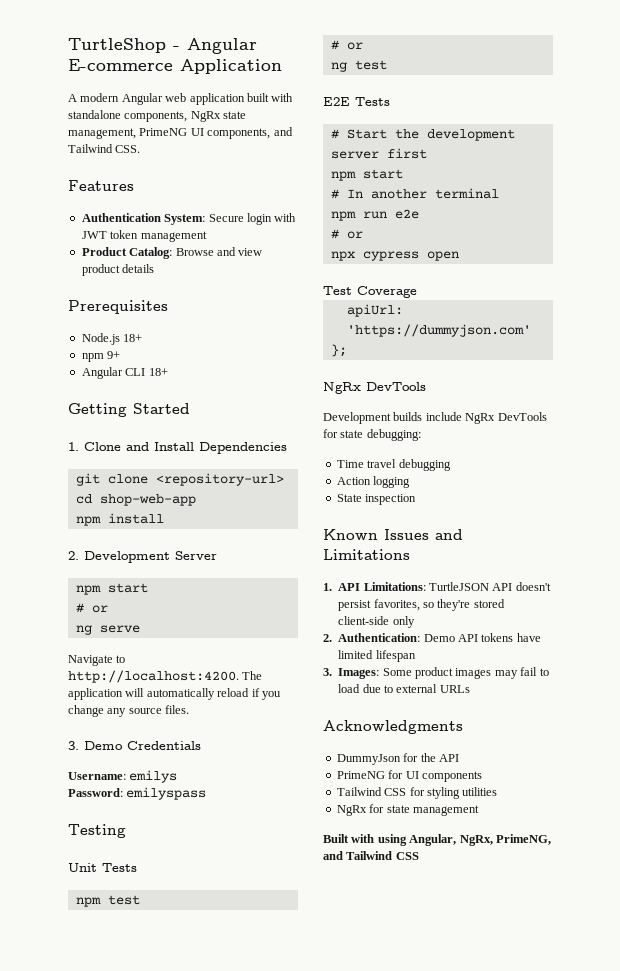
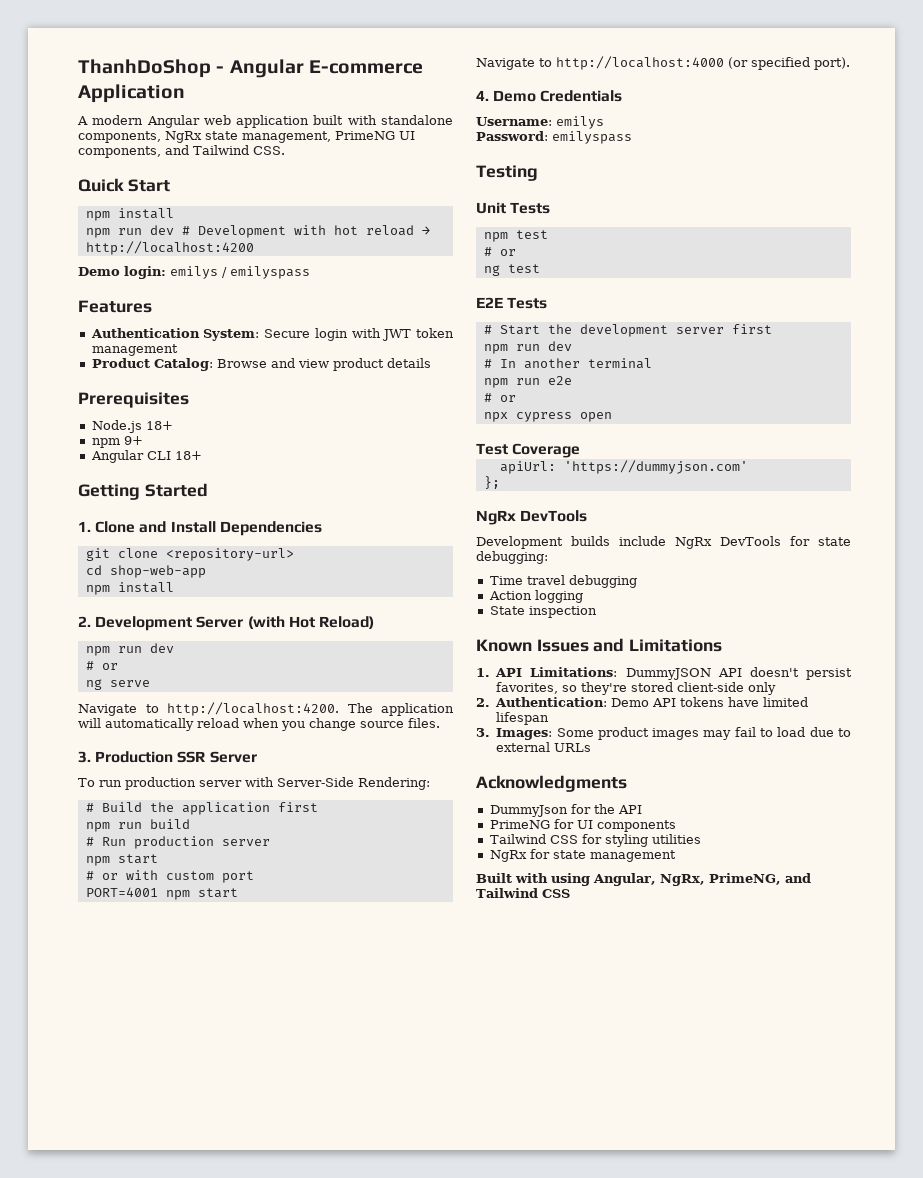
- TurtleShop - Angular E-commerce Application
+ ThanhDoShop - Angular E-commerce Application
+ Quick Start
+ npm install
+ npm run dev # Development with hot reload → http://localhost:4200
+ Demo login: emilys / emilyspass
- 2. Development Server
- npm start
+ 2. Development Server (with Hot Reload)
+ npm run dev
- The application will automatically reload if you change any source files.
+ The application will automatically reload when you change source files.
- 3. Demo Credentials
+ 3. Production SSR Server
+ To run production server with Server-Side Rendering:
+ # Build the application first
+ npm run build
+ # Run production server
+ npm start
+ # or with custom port
+ PORT=4001 npm start
+ Navigate to http://localhost:4000 (or specified port).
+ 4. Demo Credentials
  # Start the development server first
- npm start
+ npm run dev
- 1. API Limitations: TurtleJSON API doesn't persist favorites, so they're stored client-side only
+ 1. API Limitations: DummyJSON API doesn't persist favorites, so they're stored client-side only

